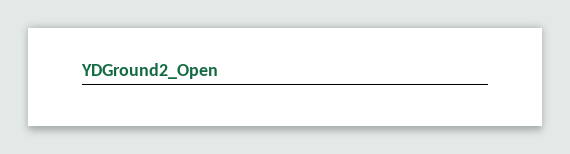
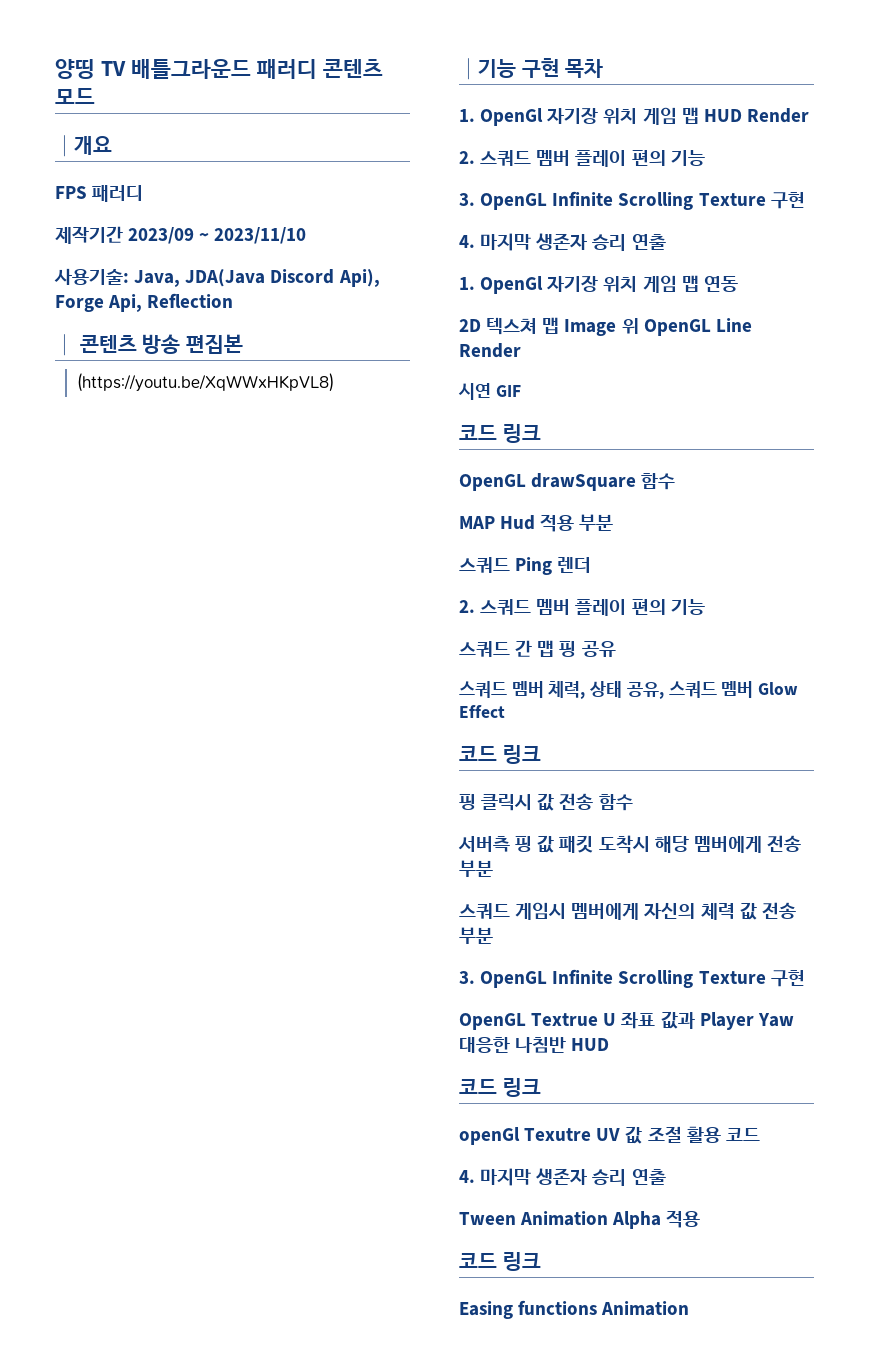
- YDGround2_Open
+ 양띵 TV 배틀그라운드 패러디 콘텐츠 모드
+ │개요
+ FPS 패러디
+ 제작기간 2023/09 ~ 2023/11/10
+ 사용기술: Java, JDA(Java Discord Api), Forge Api, Reflection
+ │ 콘텐츠 방송 편집본
+ (https://youtu.be/XqWWxHKpVL8)
+ │기능 구현 목차
+ 1. OpenGl 자기장 위치 게임 맵 HUD Render
+ 2. 스쿼드 멤버 플레이 편의 기능
+ 3. OpenGL Infinite Scrolling Texture 구현
+ 4. 마지막 생존자 승리 연출
+ 1. OpenGl 자기장 위치 게임 맵 연동
+ 2D 텍스쳐 맵 Image 위 OpenGL Line Render
+ 시연 GIF
+ 코드 링크
+ OpenGL drawSquare 함수
+ MAP Hud 적용 부분
+ 스쿼드 Ping 렌더
+ 2. 스쿼드 멤버 플레이 편의 기능
+ 스쿼드 간 맵 핑 공유
+ 스쿼드 멤버 체력, 상태 공유, 스쿼드 멤버 Glow Effect
+ 코드 링크
+ 핑 클릭시 값 전송 함수
+ 서버측 핑 값 패킷 도착시 해당 멤버에게 전송 부분
+ 스쿼드 게임시 멤버에게 자신의 체력 값 전송 부분
+ 3. OpenGL Infinite Scrolling Texture 구현
+ OpenGL Textrue U 좌표 값과 Player Yaw 대응한 나침반 HUD
+ 코드 링크
+ openGl Texutre UV 값 조절 활용 코드
+ 4. 마지막 생존자 승리 연출
+ Tween Animation Alpha 적용
+ 코드 링크
+ Easing functions Animation

